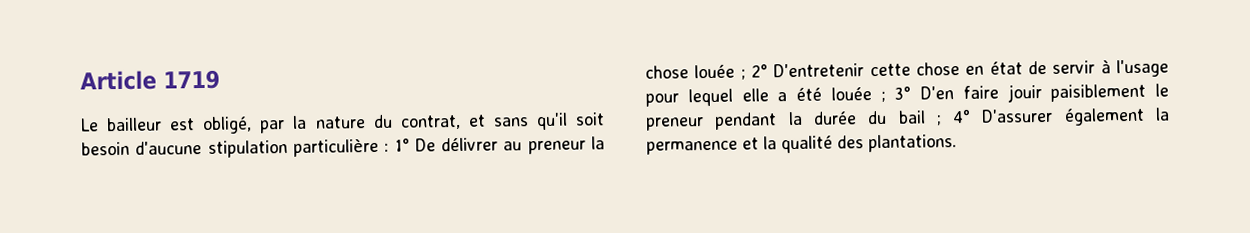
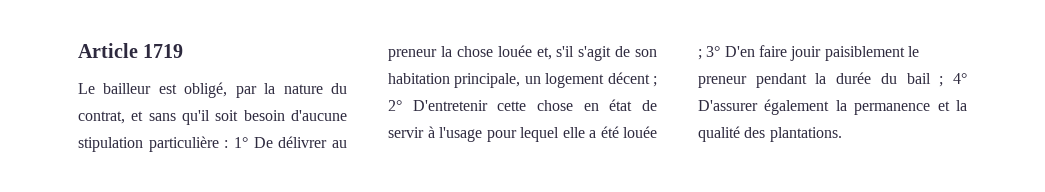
- 1° De délivrer au preneur la chose louée ;
+ 1° De délivrer au preneur la chose louée et, s'il s'agit de son habitation principale, un logement décent ;

